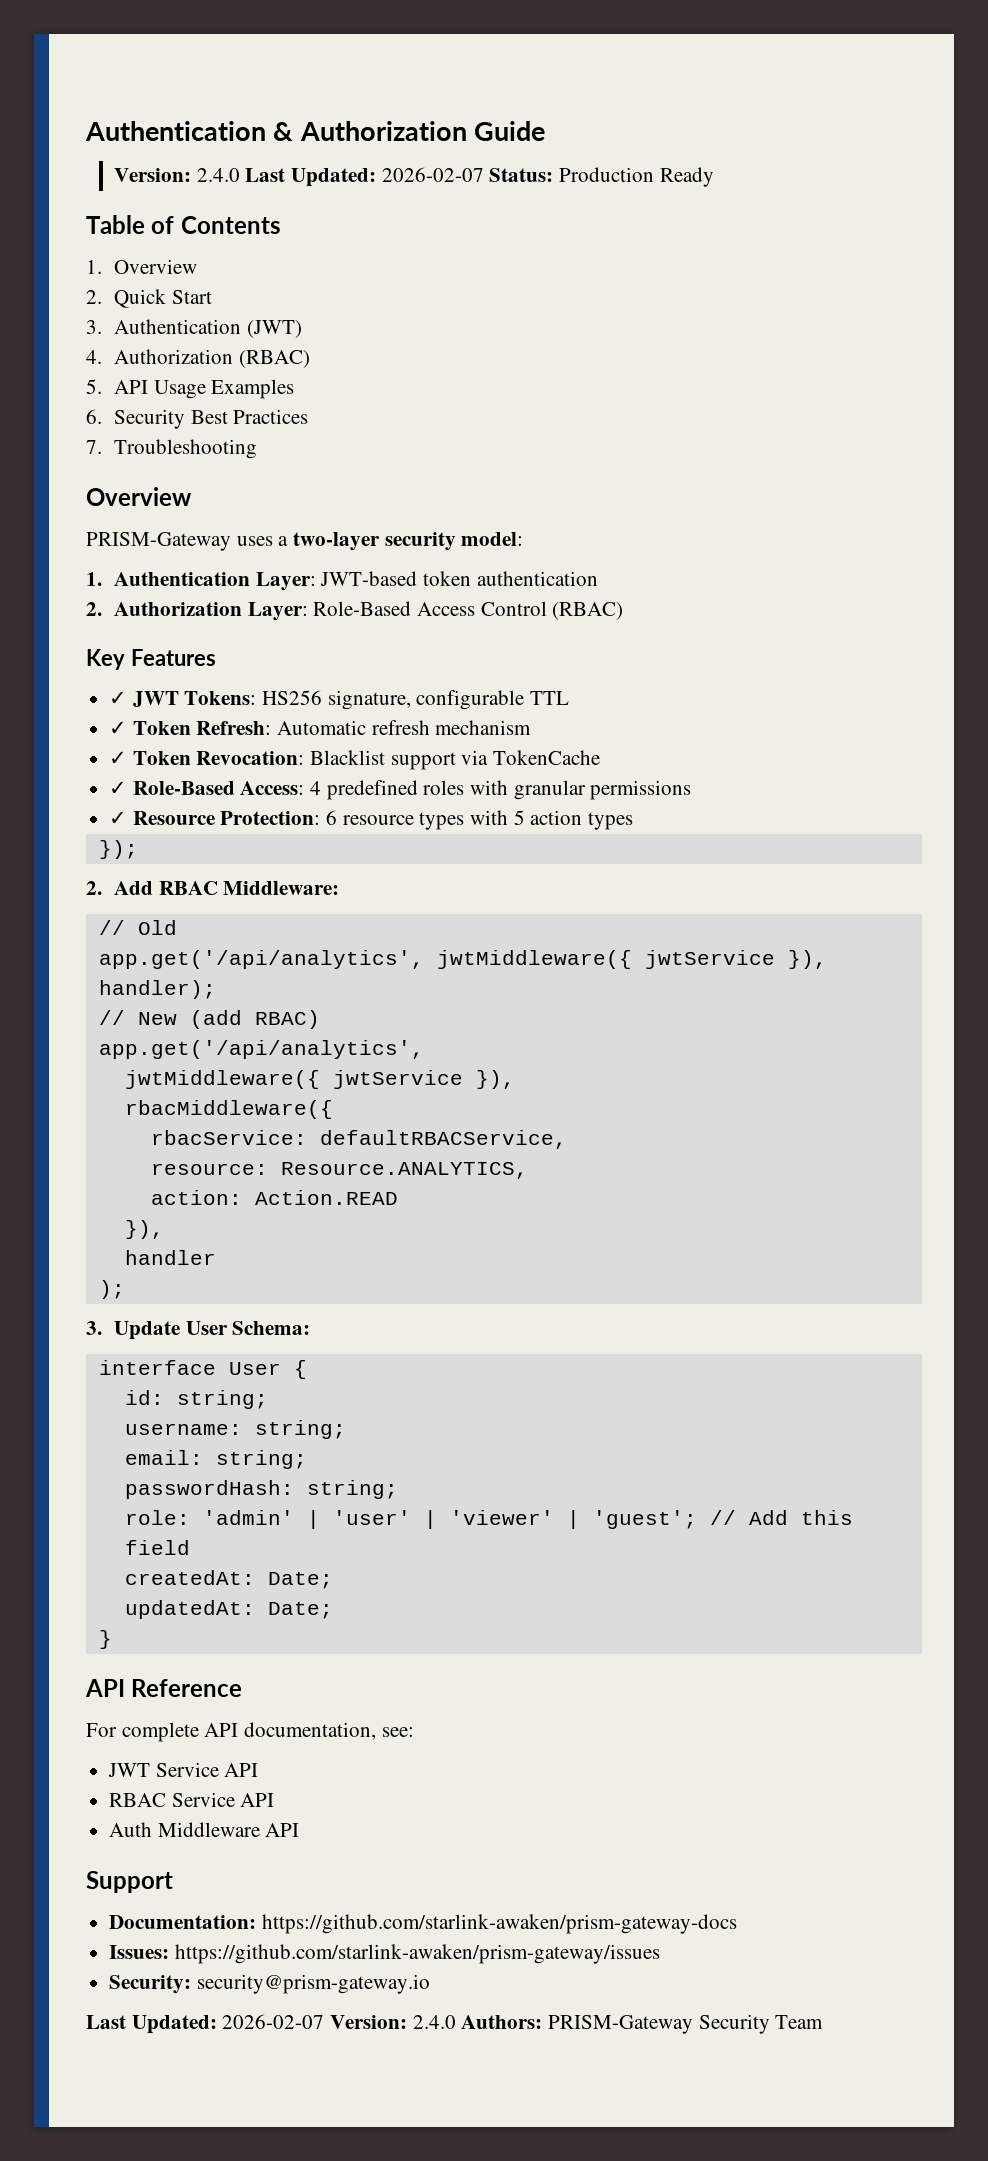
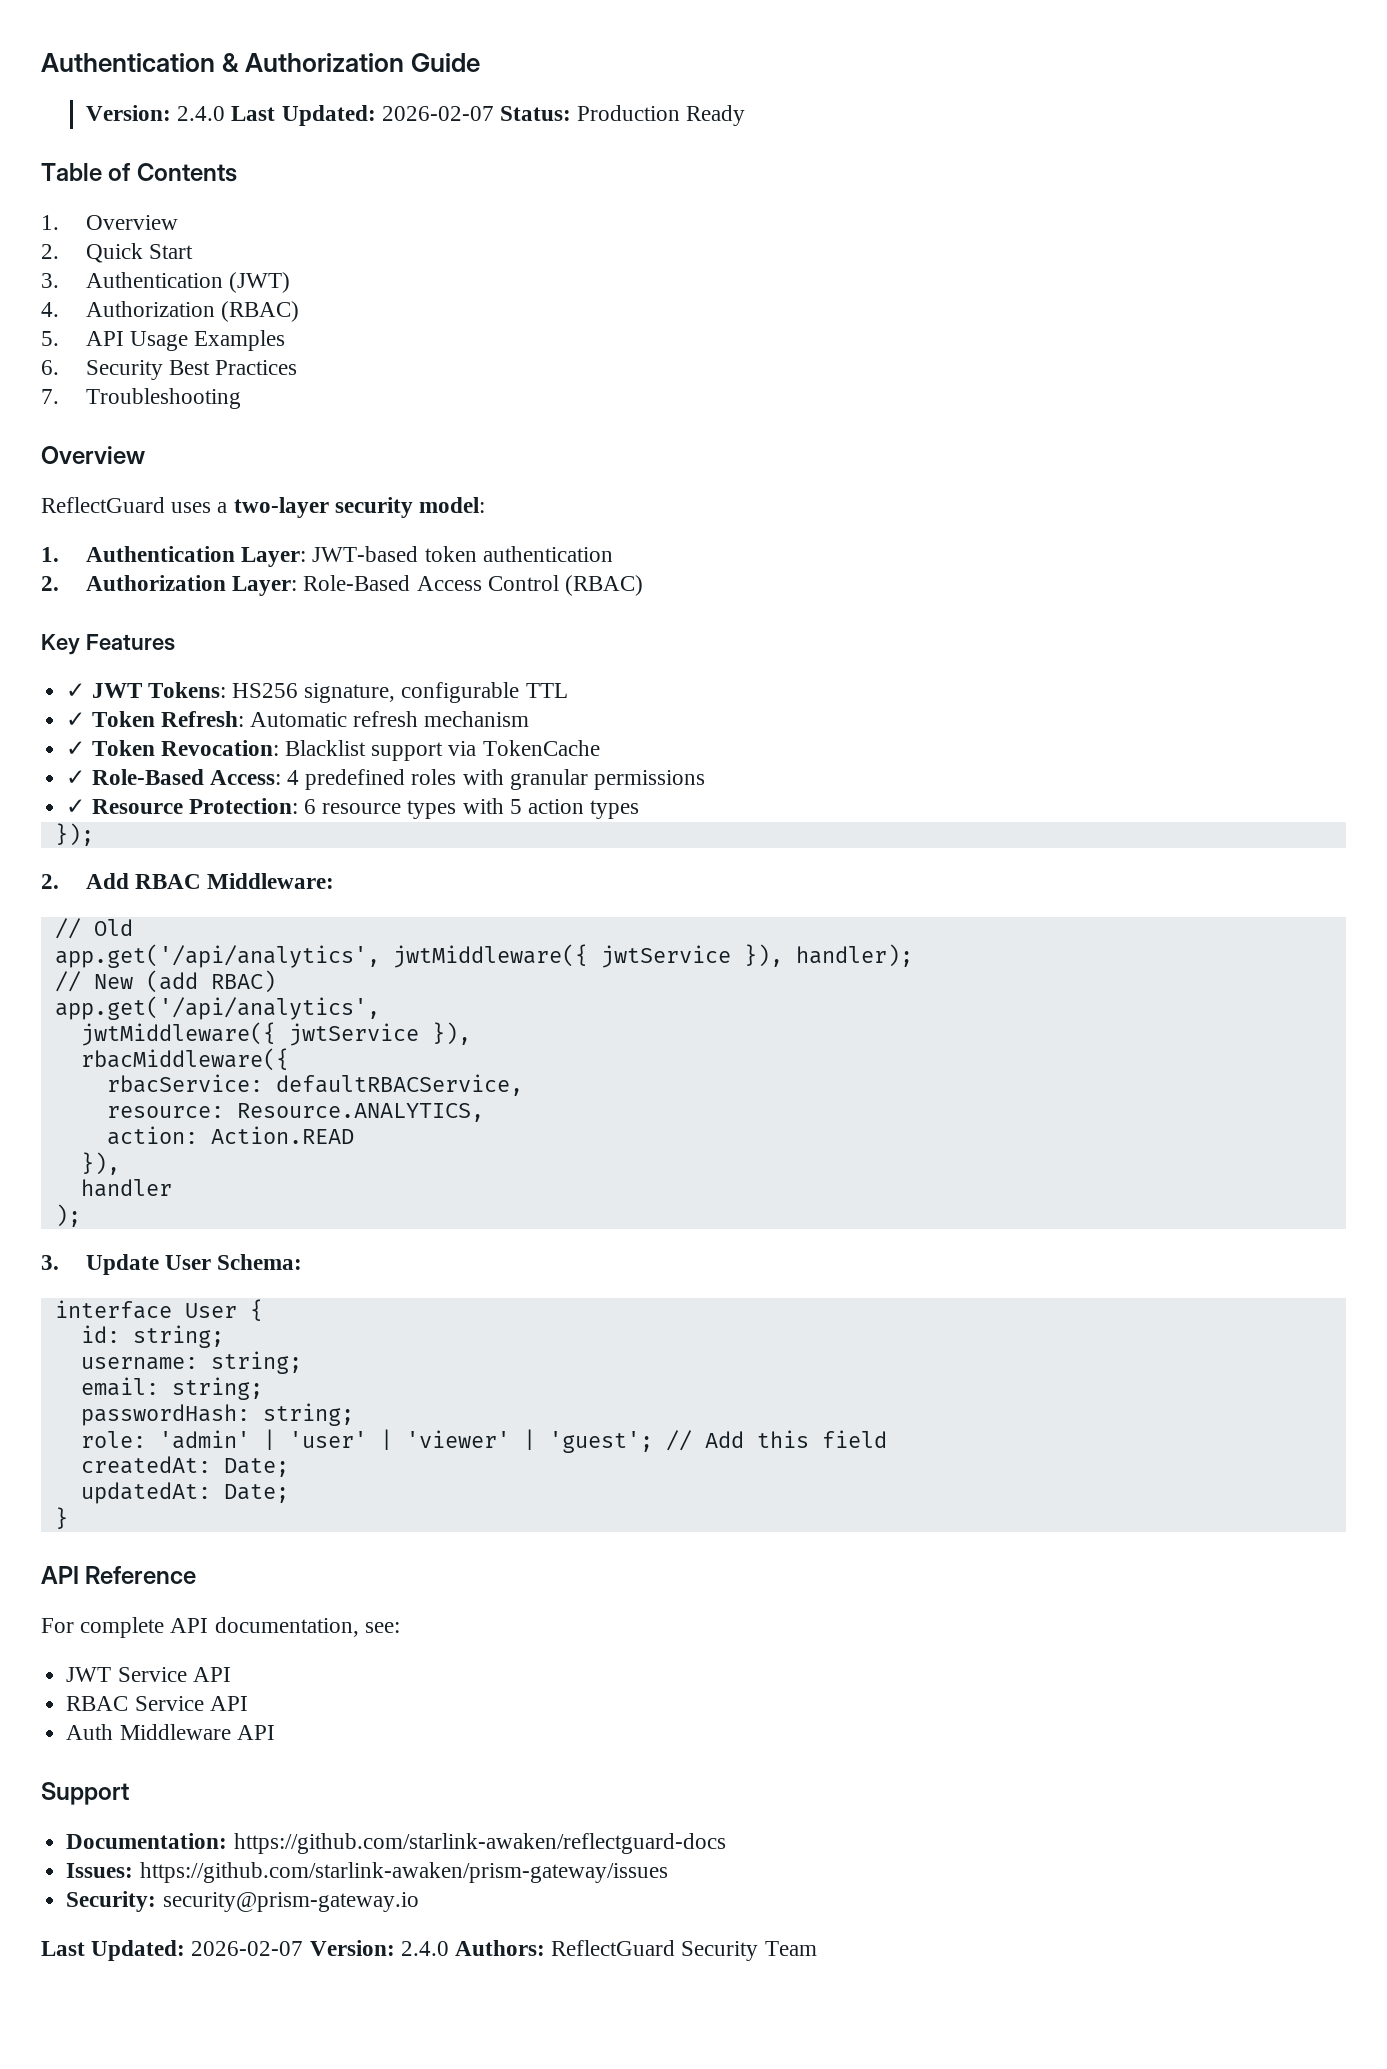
- PRISM-Gateway uses a two-layer security model:
+ ReflectGuard uses a two-layer security model:
- Documentation: https://github.com/starlink-awaken/prism-gateway-docs
+ Documentation: https://github.com/starlink-awaken/reflectguard-docs
- Last Updated: 2026-02-07 Version: 2.4.0 Authors: PRISM-Gateway Security Team
+ Last Updated: 2026-02-07 Version: 2.4.0 Authors: ReflectGuard Security Team

